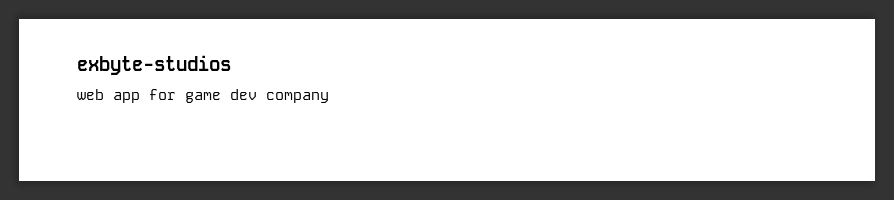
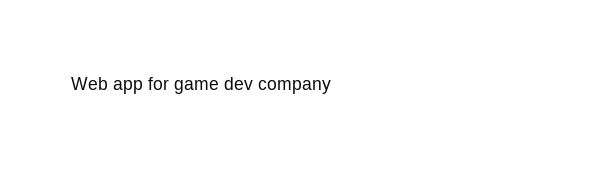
- exbyte-studios
- web app for game dev company
+ Web app for game dev company

